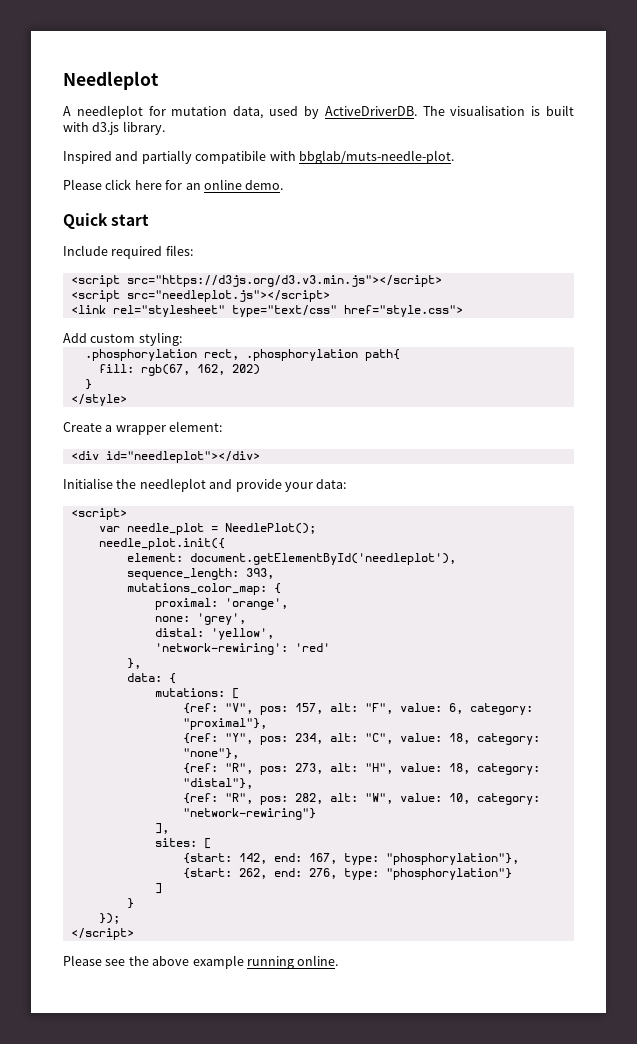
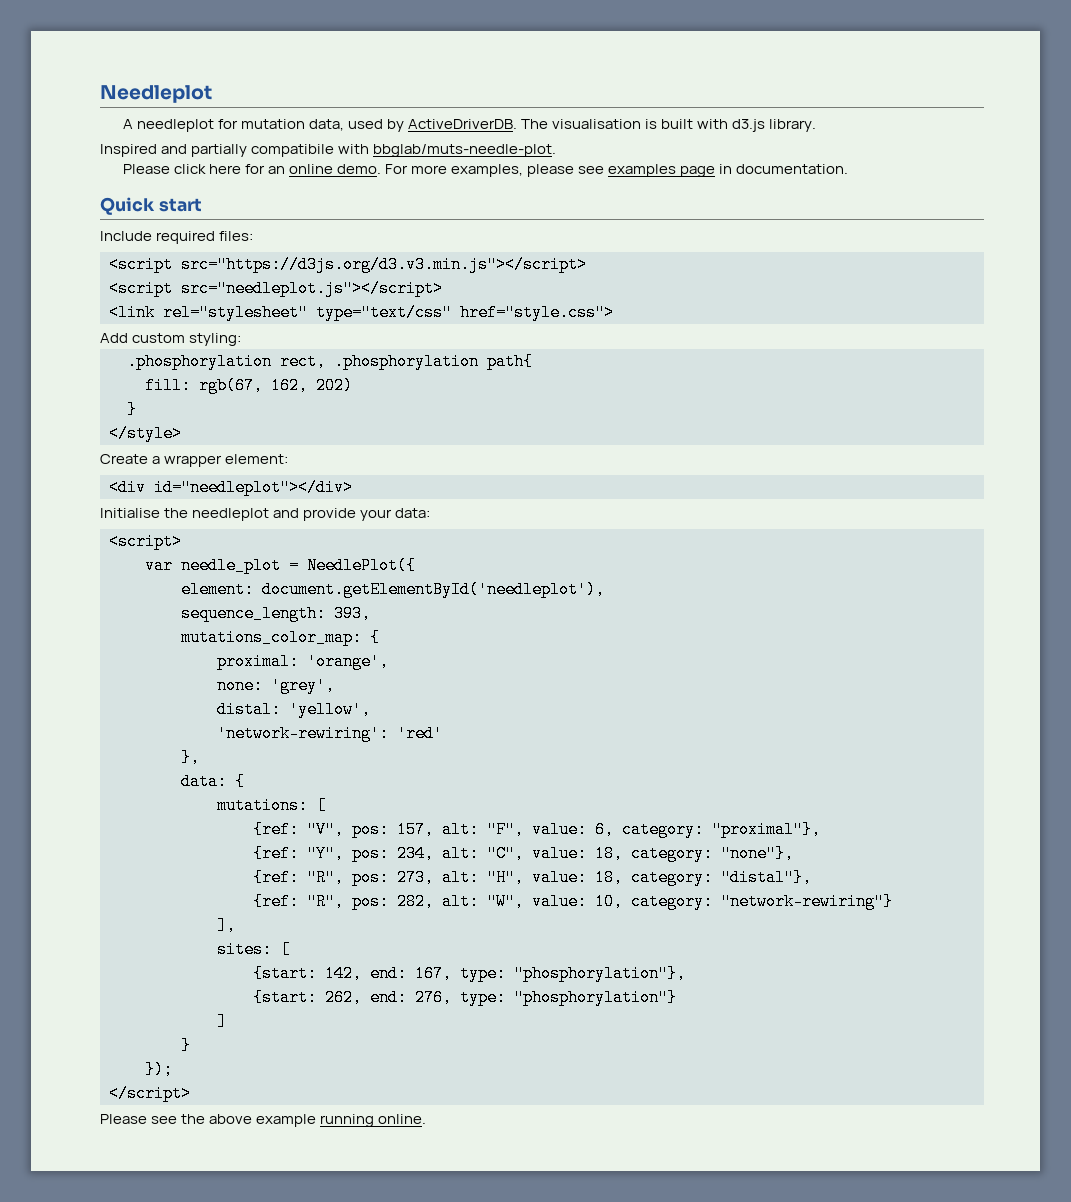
+ For more examples, please see examples page in documentation.
- var needle_plot = NeedlePlot();
- needle_plot.init({
+ var needle_plot = NeedlePlot({

